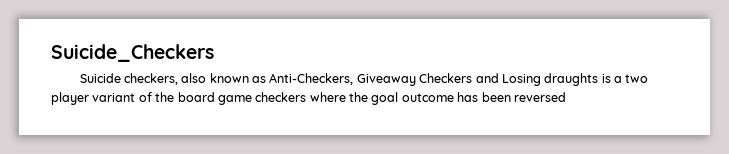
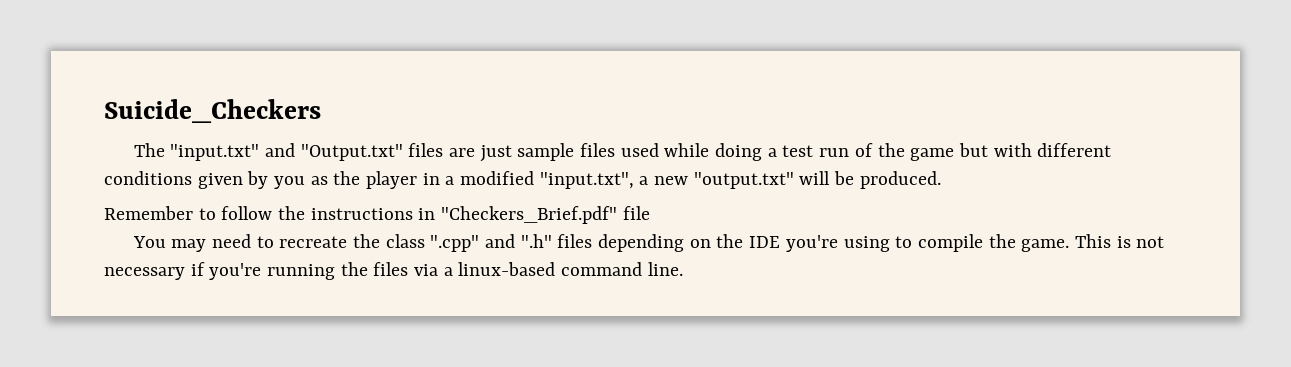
- Suicide checkers, also known as Anti-Checkers, Giveaway Checkers and Losing draughts is a two player variant of the board game checkers where the goal outcome has been reversed
+ The "input.txt" and "Output.txt" files are just sample files used while doing a test run of the game but with different conditions given by you as the player in a modified "input.txt", a new "output.txt" will be produced.
+ Remember to follow the instructions in "Checkers_Brief.pdf" file
+ You may need to recreate the class ".cpp" and ".h" files depending on the IDE you're using to compile the game. This is not necessary if you're running the files via a linux-based command line.

